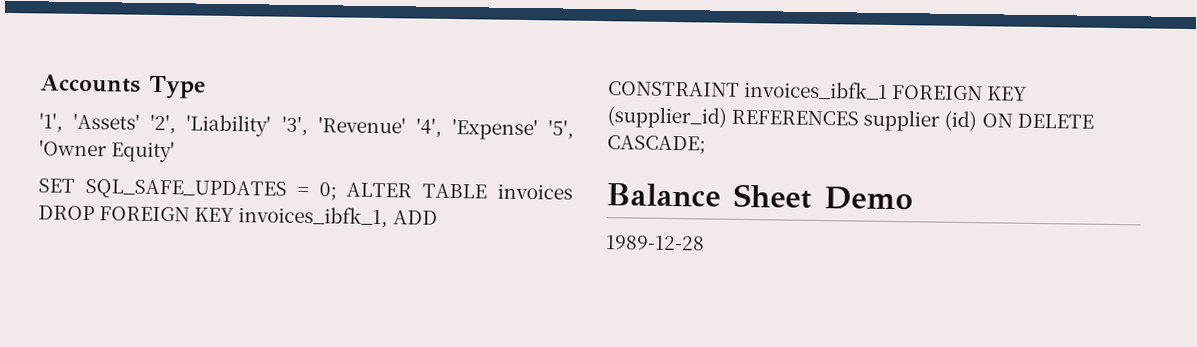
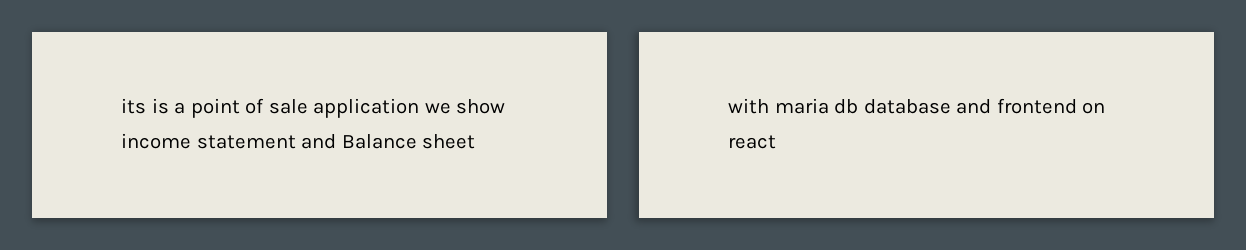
- Accounts Type
- '1', 'Assets' '2', 'Liability' '3', 'Revenue' '4', 'Expense' '5', 'Owner Equity'
- SET SQL_SAFE_UPDATES = 0; ALTER TABLE invoices DROP FOREIGN KEY invoices_ibfk_1, ADD CONSTRAINT invoices_ibfk_1 FOREIGN KEY (supplier_id) REFERENCES supplier (id) ON DELETE CASCADE;
- Balance Sheet Demo
- 1989-12-28
+ its is a point of sale application we show income statement and Balance sheet with maria db database and frontend on react

